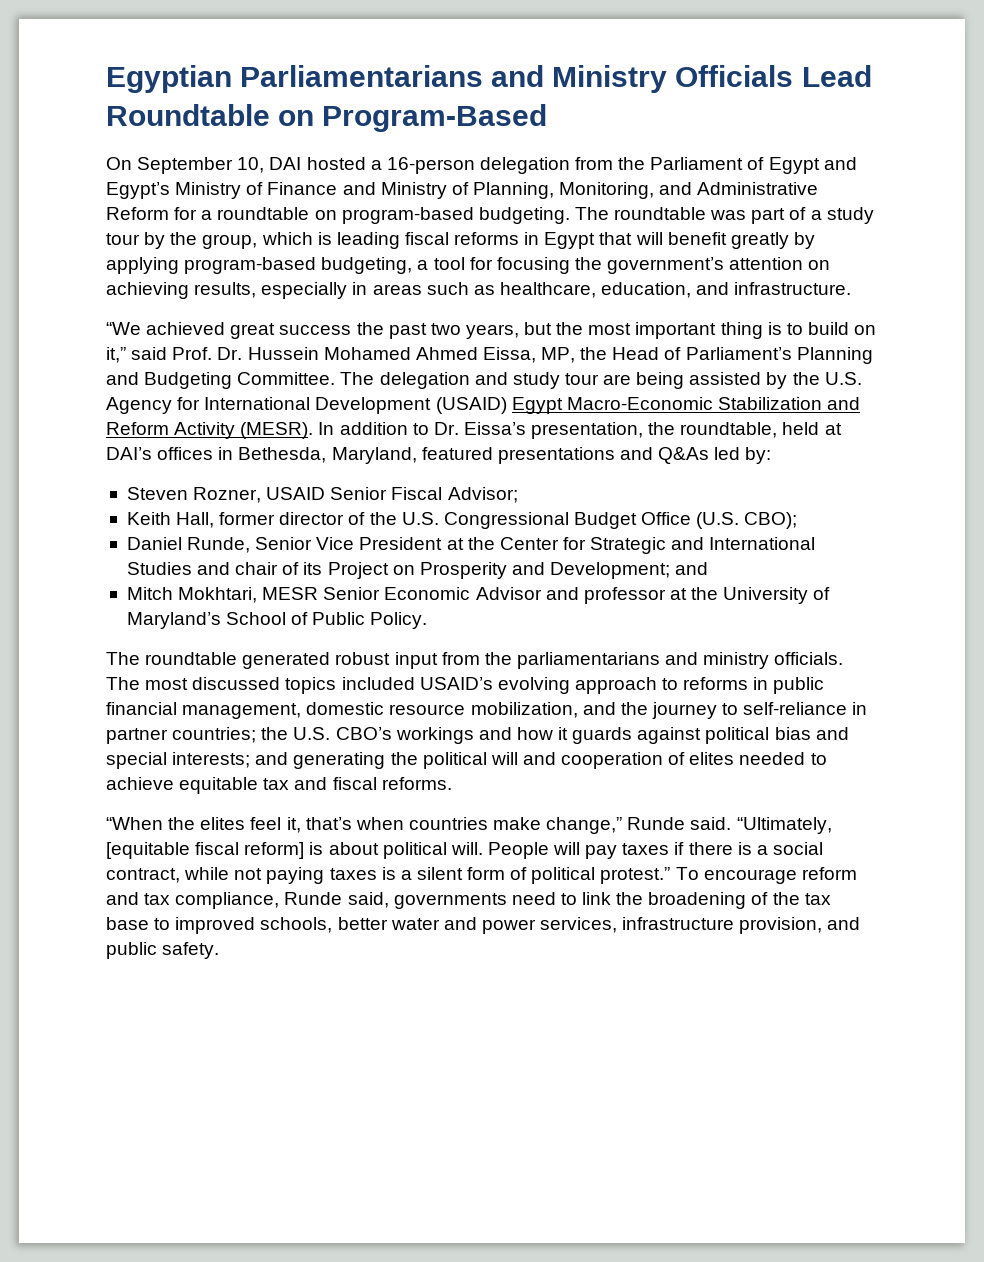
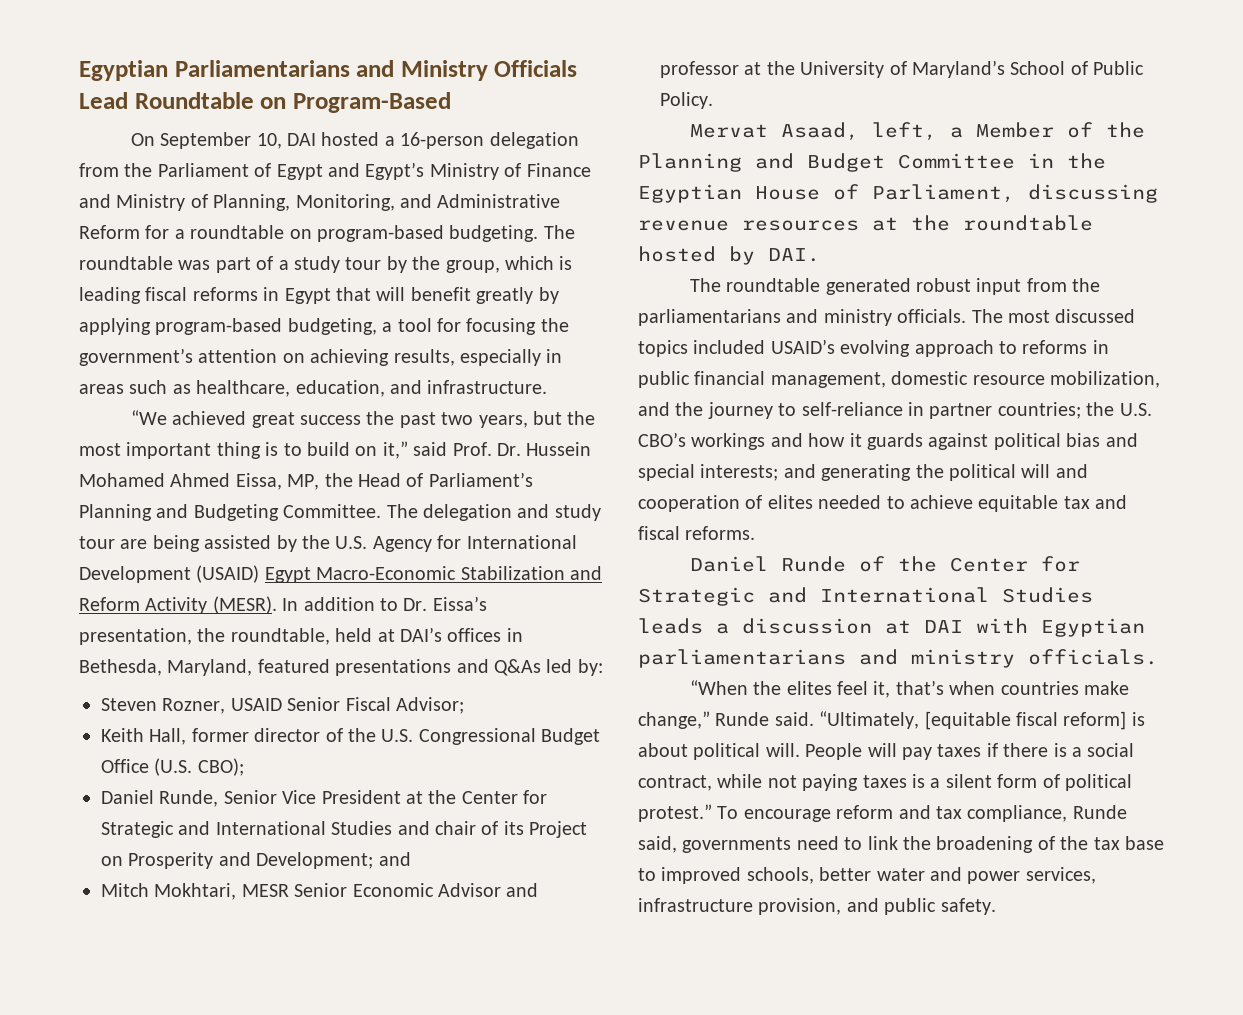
+ Mervat Asaad, left, a Member of the Planning and Budget Committee in the Egyptian House of Parliament, discussing revenue resources at the roundtable hosted by DAI.
+ Daniel Runde of the Center for Strategic and International Studies leads a discussion at DAI with Egyptian parliamentarians and ministry officials.

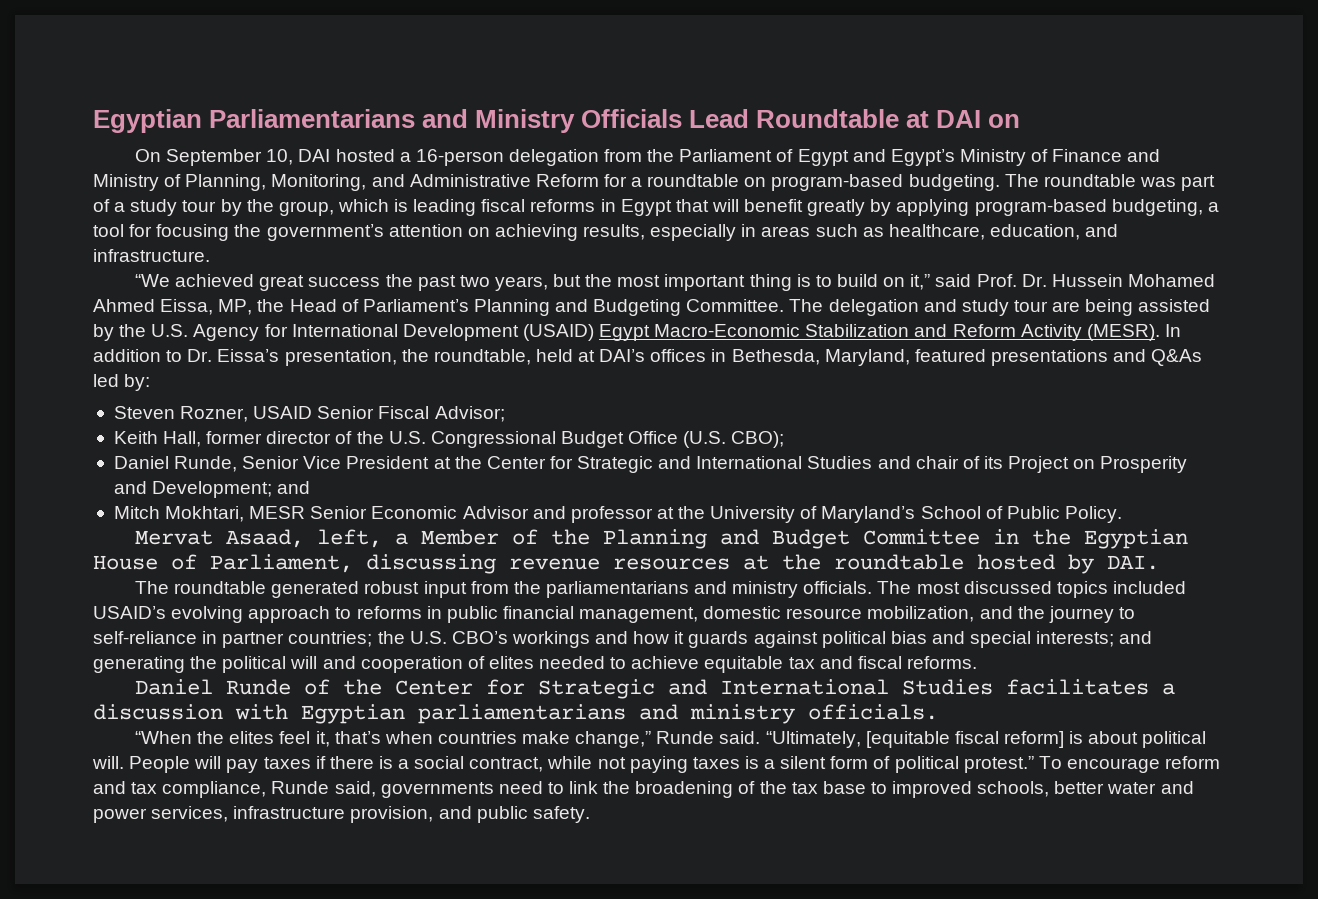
- Egyptian Parliamentarians and Ministry Officials Lead Roundtable on Program-Based
+ Egyptian Parliamentarians and Ministry Officials Lead Roundtable at DAI on
- Daniel Runde of the Center for Strategic and International Studies leads a discussion at DAI with Egyptian parliamentarians and ministry officials.
+ Daniel Runde of the Center for Strategic and International Studies facilitates a discussion with Egyptian parliamentarians and ministry officials.

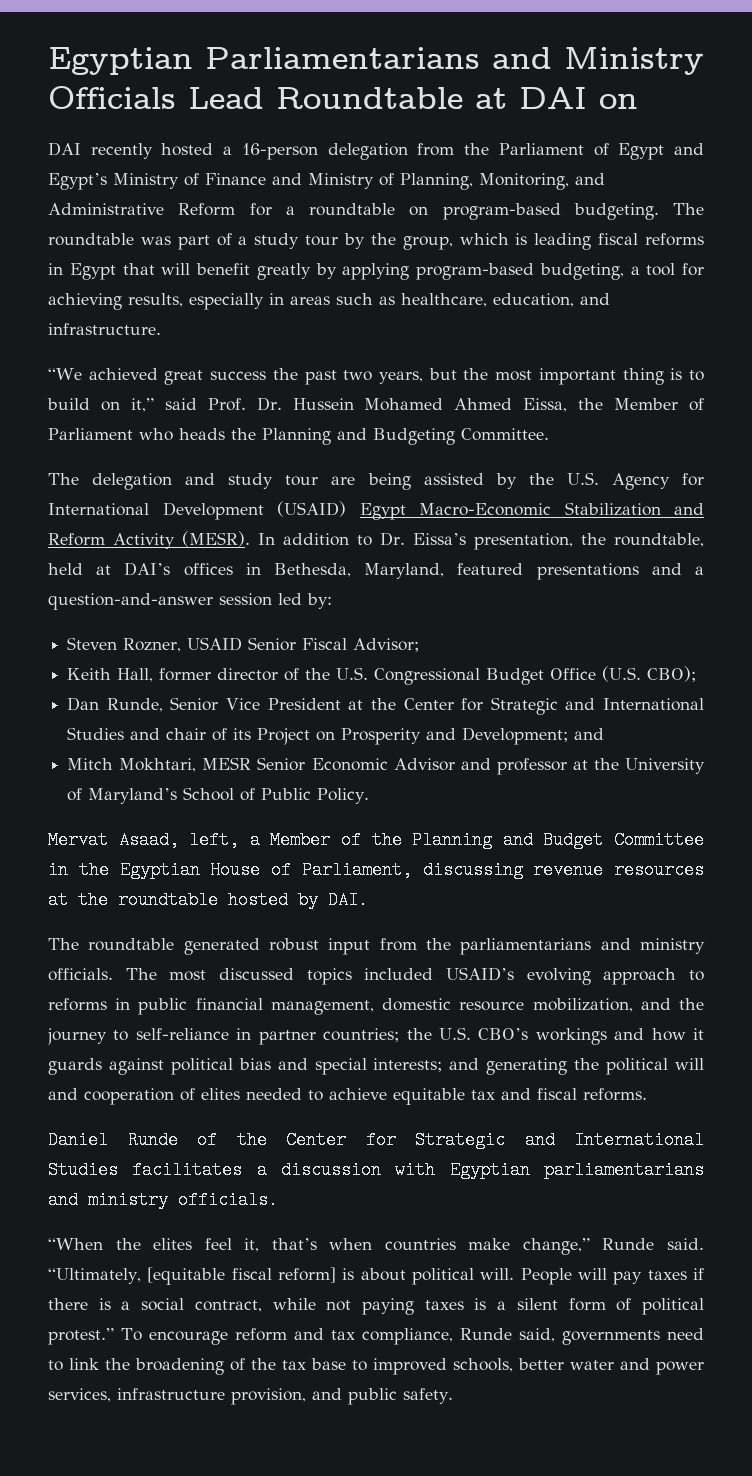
- On September 10, DAI hosted a 16-person delegation from the Parliament of Egypt and Egypt’s Ministry of Finance and Ministry of Planning, Monitoring, and Administrative Reform for a roundtable on program-based budgeting.
+ DAI recently hosted a 16-person delegation from the Parliament of Egypt and Egypt’s Ministry of Finance and Ministry of Planning, Monitoring, and Administrative Reform for a roundtable on program-based budgeting.
- The roundtable was part of a study tour by the group, which is leading fiscal reforms in Egypt that will benefit greatly by applying program-based budgeting, a tool for focusing the government’s attention on achieving results, especially in areas such as healthcare, education, and infrastructure.
+ The roundtable was part of a study tour by the group, which is leading fiscal reforms in Egypt that will benefit greatly by applying program-based budgeting, a tool for achieving results, especially in areas such as healthcare, education, and infrastructure.
- “We achieved great success the past two years, but the most important thing is to build on it,” said Prof. Dr. Hussein Mohamed Ahmed Eissa, MP, the Head of Parliament’s Planning and Budgeting Committee. The delegation and study tour are being assisted by the U.S. Agency for International Development (USAID) Egypt Macro-Economic Stabilization and Reform Activity (MESR).
+ “We achieved great success the past two years, but the most important thing is to build on it,” said Prof. Dr. Hussein Mohamed Ahmed Eissa, the Member of Parliament who heads the Planning and Budgeting Committee.
+ The delegation and study tour are being assisted by the U.S. Agency for International Development (USAID) Egypt Macro-Economic Stabilization and Reform Activity (MESR).
- In addition to Dr. Eissa’s presentation, the roundtable, held at DAI’s offices in Bethesda, Maryland, featured presentations and Q&As led by:
+ In addition to Dr. Eissa’s presentation, the roundtable, held at DAI’s offices in Bethesda, Maryland, featured presentations and a question-and-answer session led by:
- Daniel Runde, Senior Vice President at the Center for Strategic and International Studies and chair of its Project on Prosperity and Development; and
+ Dan Runde, Senior Vice President at the Center for Strategic and International Studies and chair of its Project on Prosperity and Development; and

